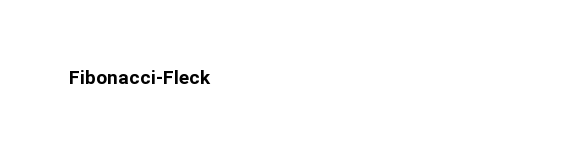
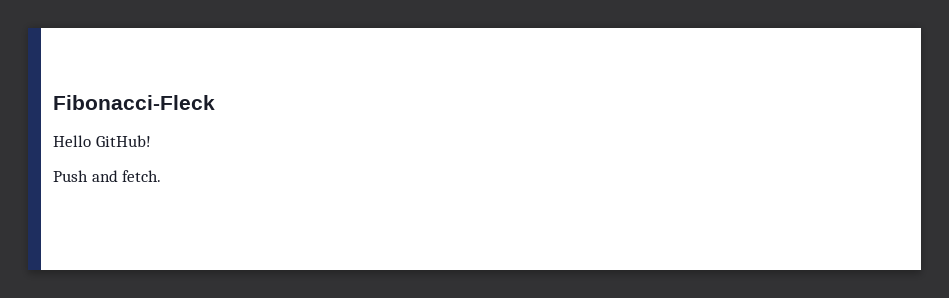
+ Hello GitHub!
+ Push and fetch.

